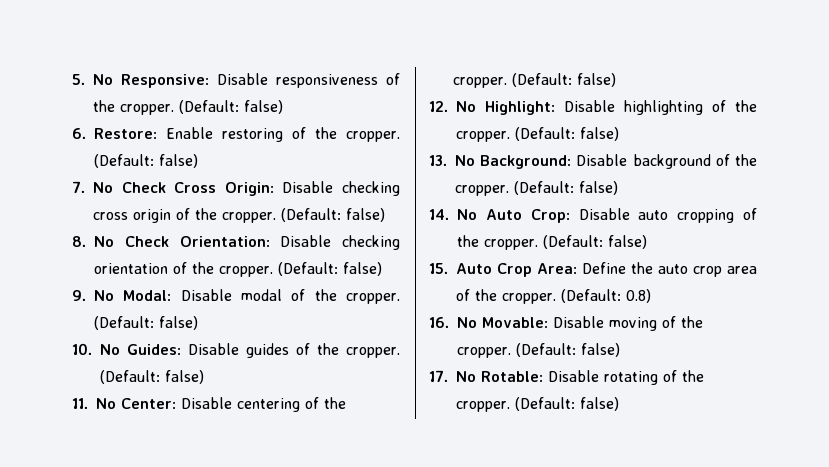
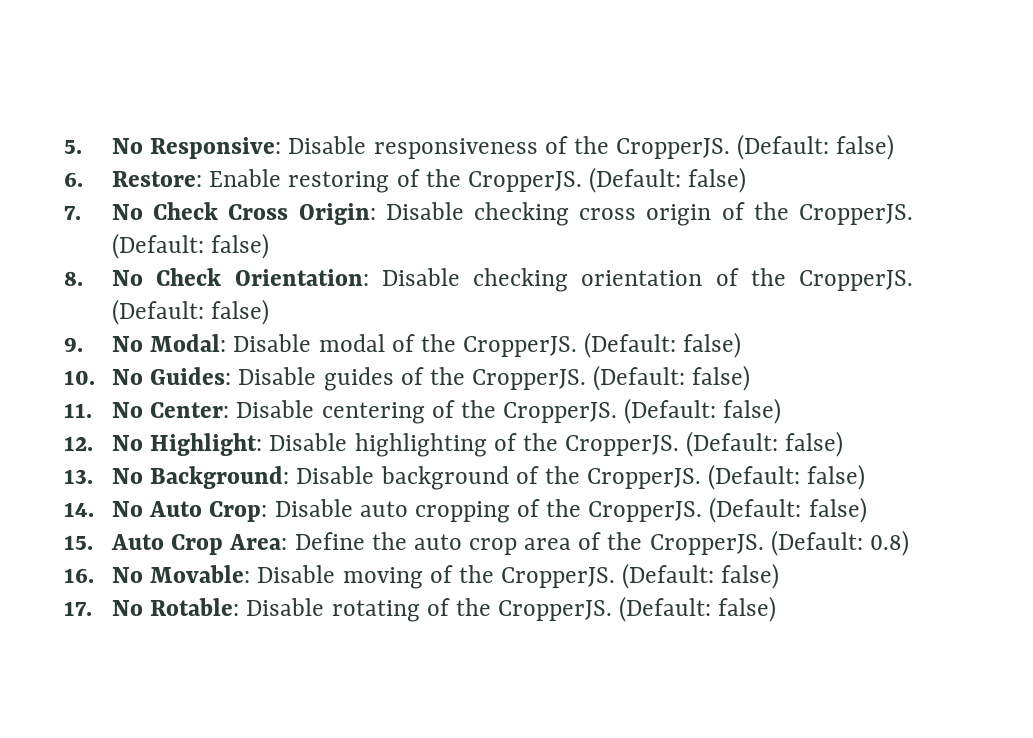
- 5. No Responsive: Disable responsiveness of the cropper.
+ 5. No Responsive: Disable responsiveness of the CropperJS.
- 6. Restore: Enable restoring of the cropper.
+ 6. Restore: Enable restoring of the CropperJS.
- 7. No Check Cross Origin: Disable checking cross origin of the cropper.
+ 7. No Check Cross Origin: Disable checking cross origin of the CropperJS.
- 8. No Check Orientation: Disable checking orientation of the cropper.
+ 8. No Check Orientation: Disable checking orientation of the CropperJS.
- 9. No Modal: Disable modal of the cropper.
+ 9. No Modal: Disable modal of the CropperJS.
- 10. No Guides: Disable guides of the cropper.
+ 10. No Guides: Disable guides of the CropperJS.
- 11. No Center: Disable centering of the cropper.
+ 11. No Center: Disable centering of the CropperJS.
- 12. No Highlight: Disable highlighting of the cropper.
+ 12. No Highlight: Disable highlighting of the CropperJS.
- 13. No Background: Disable background of the cropper.
+ 13. No Background: Disable background of the CropperJS.
- 14. No Auto Crop: Disable auto cropping of the cropper.
+ 14. No Auto Crop: Disable auto cropping of the CropperJS.
- 15. Auto Crop Area: Define the auto crop area of the cropper.
+ 15. Auto Crop Area: Define the auto crop area of the CropperJS.
- 16. No Movable: Disable moving of the cropper.
+ 16. No Movable: Disable moving of the CropperJS.
- 17. No Rotable: Disable rotating of the cropper.
+ 17. No Rotable: Disable rotating of the CropperJS.

